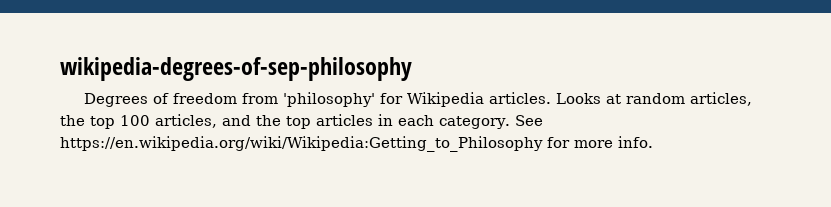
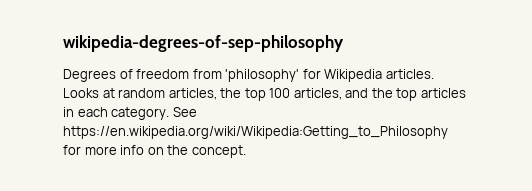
- See https://en.wikipedia.org/wiki/Wikipedia:Getting_to_Philosophy for more info.
+ See https://en.wikipedia.org/wiki/Wikipedia:Getting_to_Philosophy for more info on the concept.

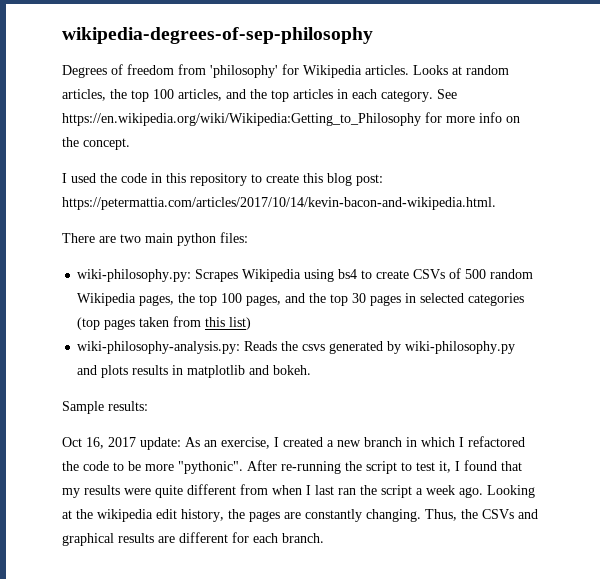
+ I used the code in this repository to create this blog post: https://petermattia.com/articles/2017/10/14/kevin-bacon-and-wikipedia.html.
+ There are two main python files:
+ wiki-philosophy.py: Scrapes Wikipedia using bs4 to create CSVs of 500 random Wikipedia pages, the top 100 pages, and the top 30 pages in selected categories (top pages taken from this list)
+ wiki-philosophy-analysis.py: Reads the csvs generated by wiki-philosophy.py and plots results in matplotlib and bokeh.
+ Sample results:
+ Oct 16, 2017 update: As an exercise, I created a new branch in which I refactored the code to be more "pythonic". After re-running the script to test it, I found that my results were quite different from when I last ran the script a week ago. Looking at the wikipedia edit history, the pages are constantly changing. Thus, the CSVs and graphical results are different for each branch.

